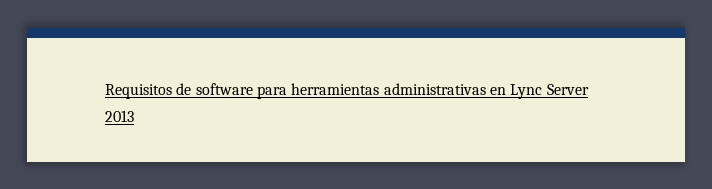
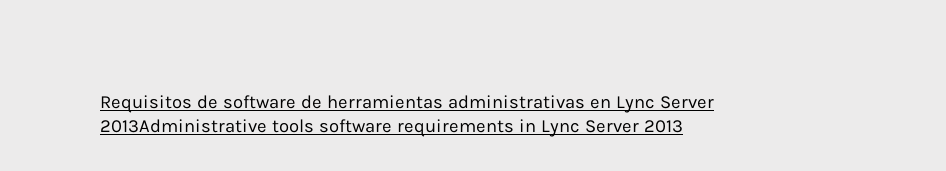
- Requisitos de software para herramientas administrativas en Lync Server 2013
+ Requisitos de software de herramientas administrativas en Lync Server 2013Administrative tools software requirements in Lync Server 2013

